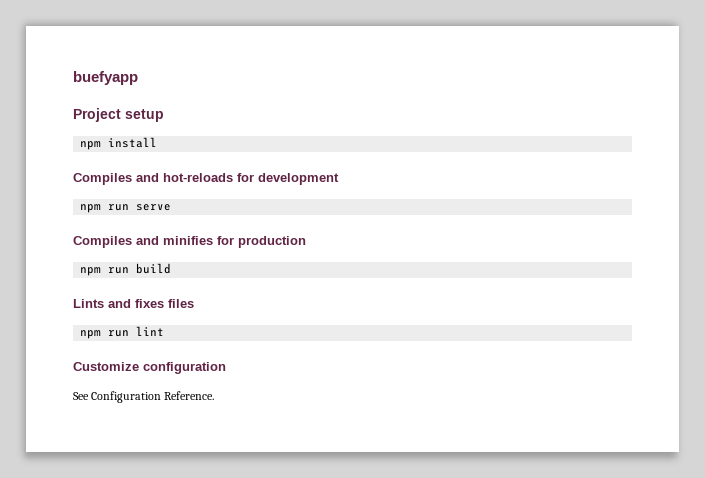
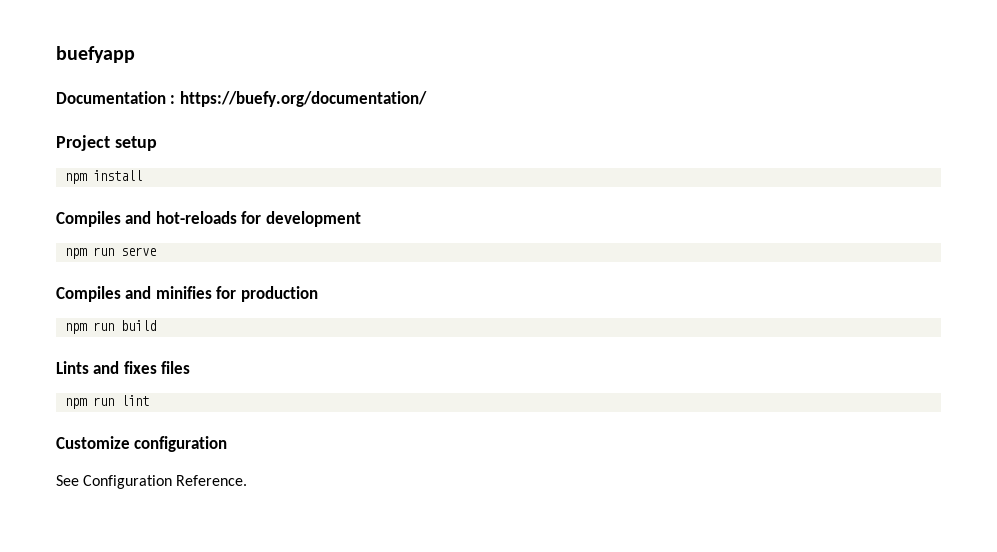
+ Documentation : https://buefy.org/documentation/

